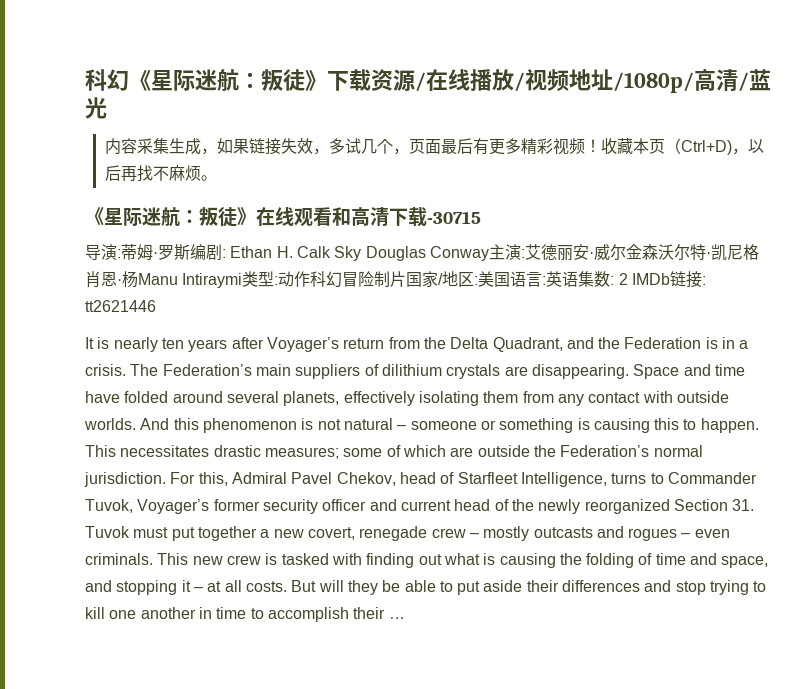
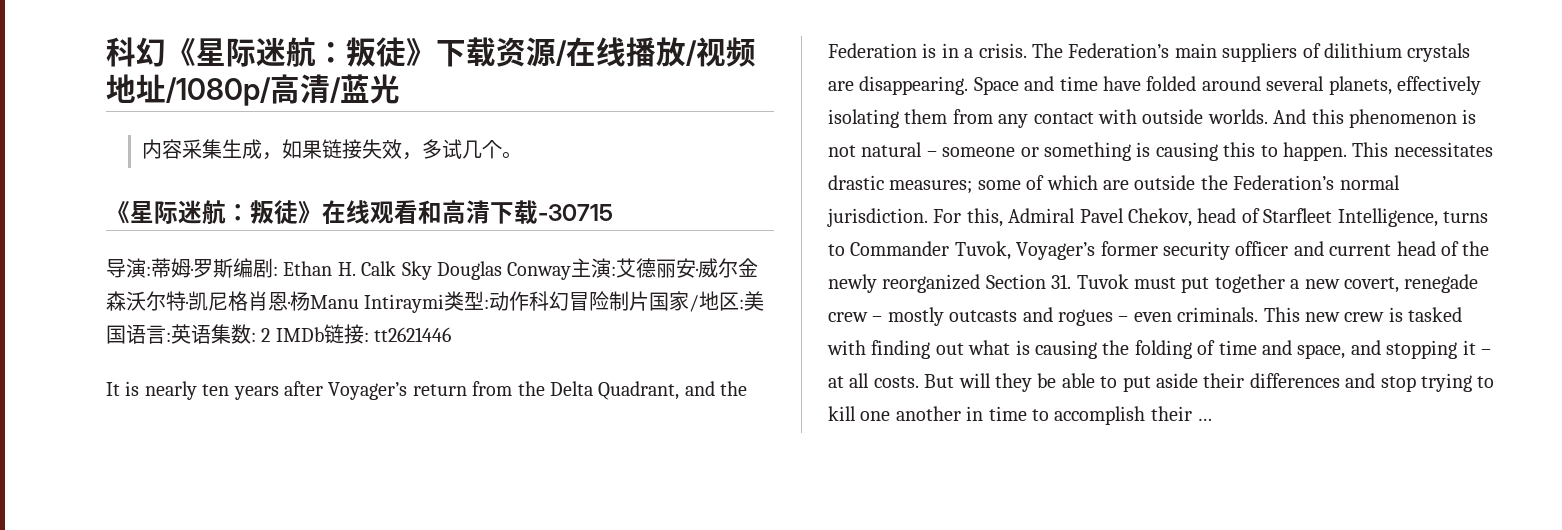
- 内容采集生成，如果链接失效，多试几个，页面最后有更多精彩视频！收藏本页（Ctrl+D)，以后再找不麻烦。
+ 内容采集生成，如果链接失效，多试几个。

